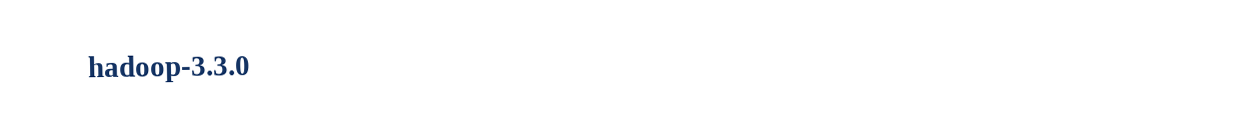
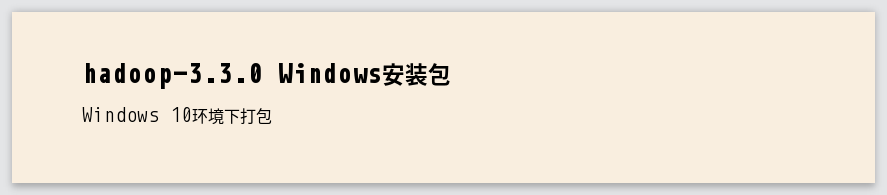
- hadoop-3.3.0
+ hadoop-3.3.0 Windows安装包
+ Windows 10环境下打包

